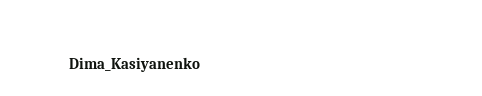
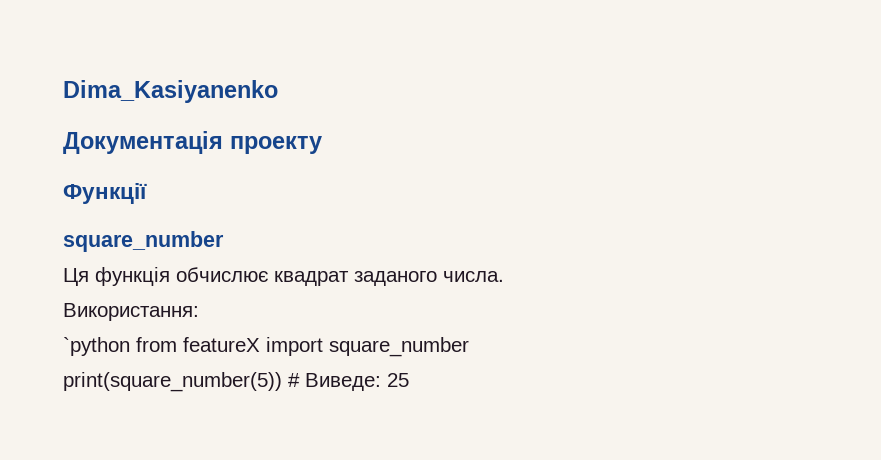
+ Документація проекту
+ Функції
+ square_number
+ Ця функція обчислює квадрат заданого числа.
+ Використання:
+ `python from featureX import square_number
+ print(square_number(5)) # Виведе: 25

